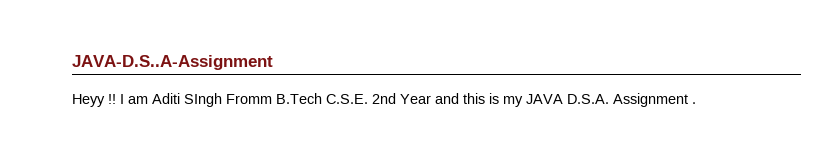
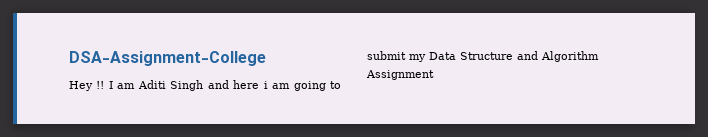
- JAVA-D.S..A-Assignment
- Heyy !!
+ DSA-Assignment-College
+ Hey !!
- I am Aditi SIngh Fromm B.Tech C.S.E. 2nd Year and this is my JAVA D.S.A. Assignment .
+ I am Aditi Singh and here i am going to submit my Data Structure and Algorithm Assignment

